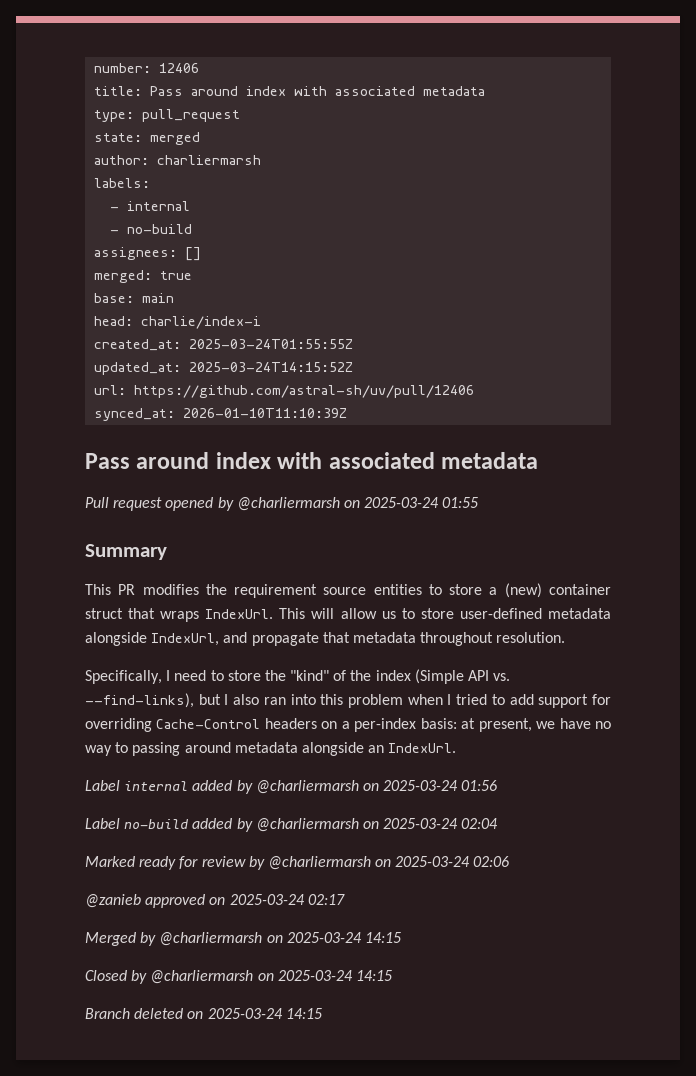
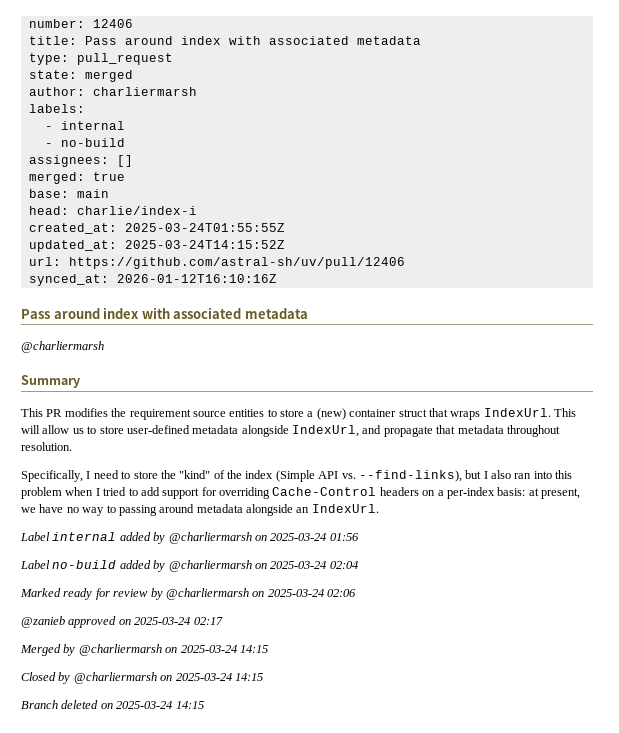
- synced_at: 2026-01-10T11:10:39Z
+ synced_at: 2026-01-12T16:10:16Z
  Pass around index with associated metadata
- Pull request opened by @charliermarsh on 2025-03-24 01:55
+ @charliermarsh

